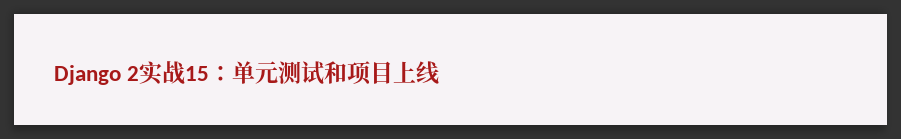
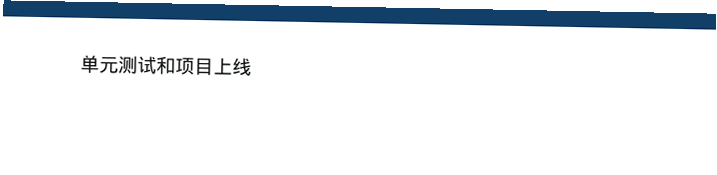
- Django 2实战15：单元测试和项目上线
+ 单元测试和项目上线

